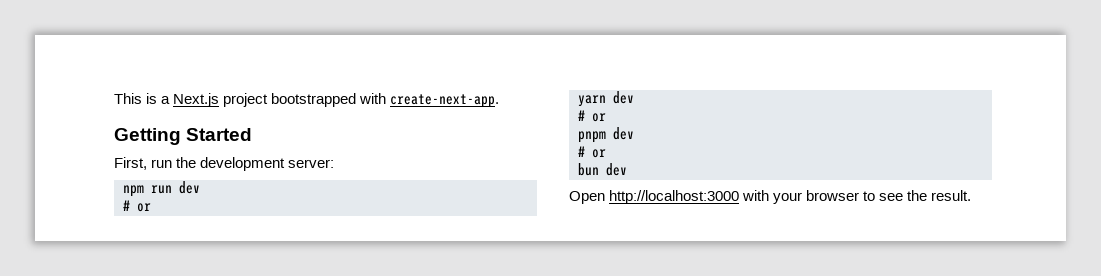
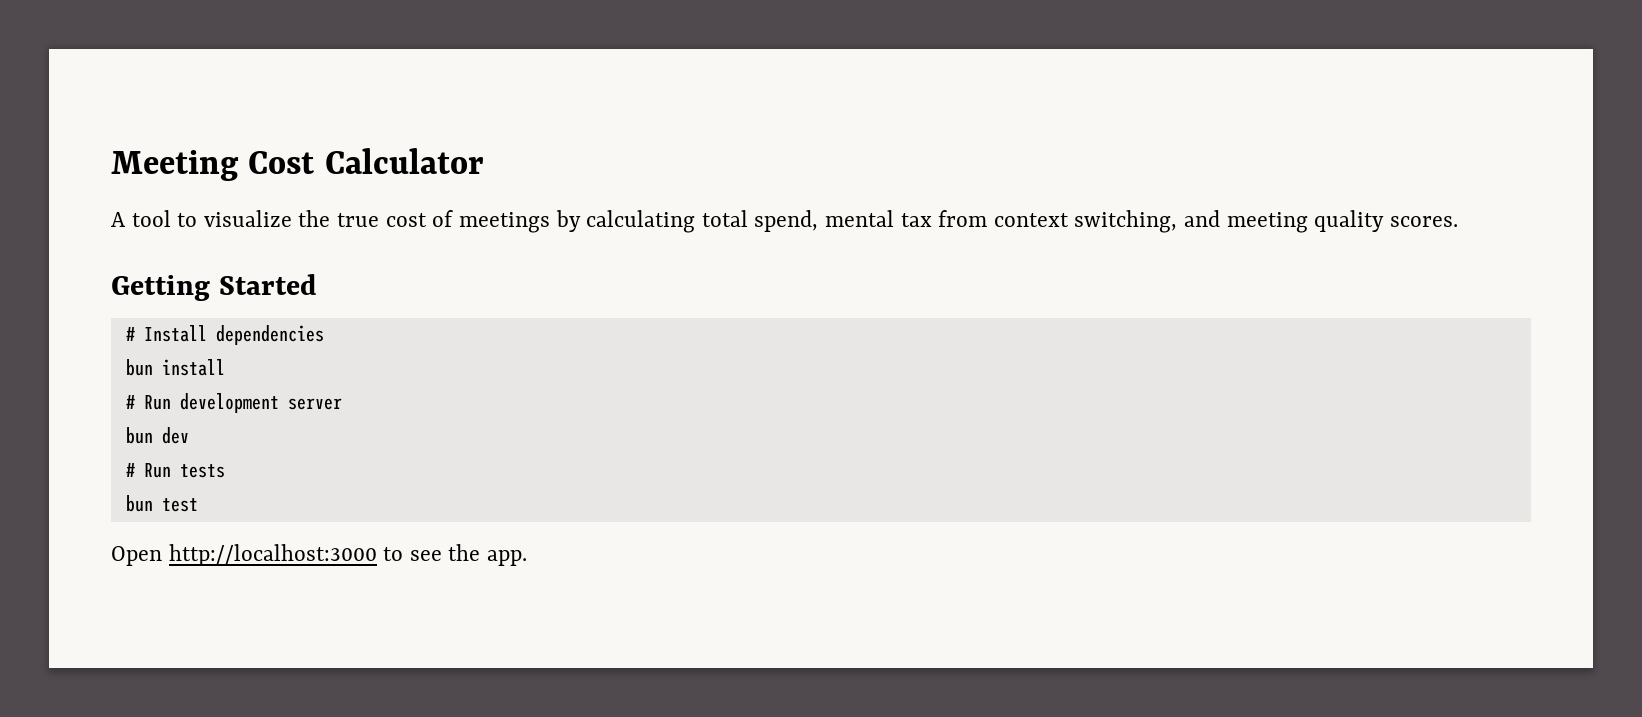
- This is a Next.js project bootstrapped with create-next-app.
+ Meeting Cost Calculator
+ A tool to visualize the true cost of meetings by calculating total spend, mental tax from context switching, and meeting quality scores.
  Getting Started
- First, run the development server:
- npm run dev
- # or
- yarn dev
- # or
- pnpm dev
- # or
+ # Install dependencies
+ bun install
+ # Run development server
  bun dev
+ # Run tests
+ bun test
- Open http://localhost:3000 with your browser to see the result.
+ Open http://localhost:3000 to see the app.

